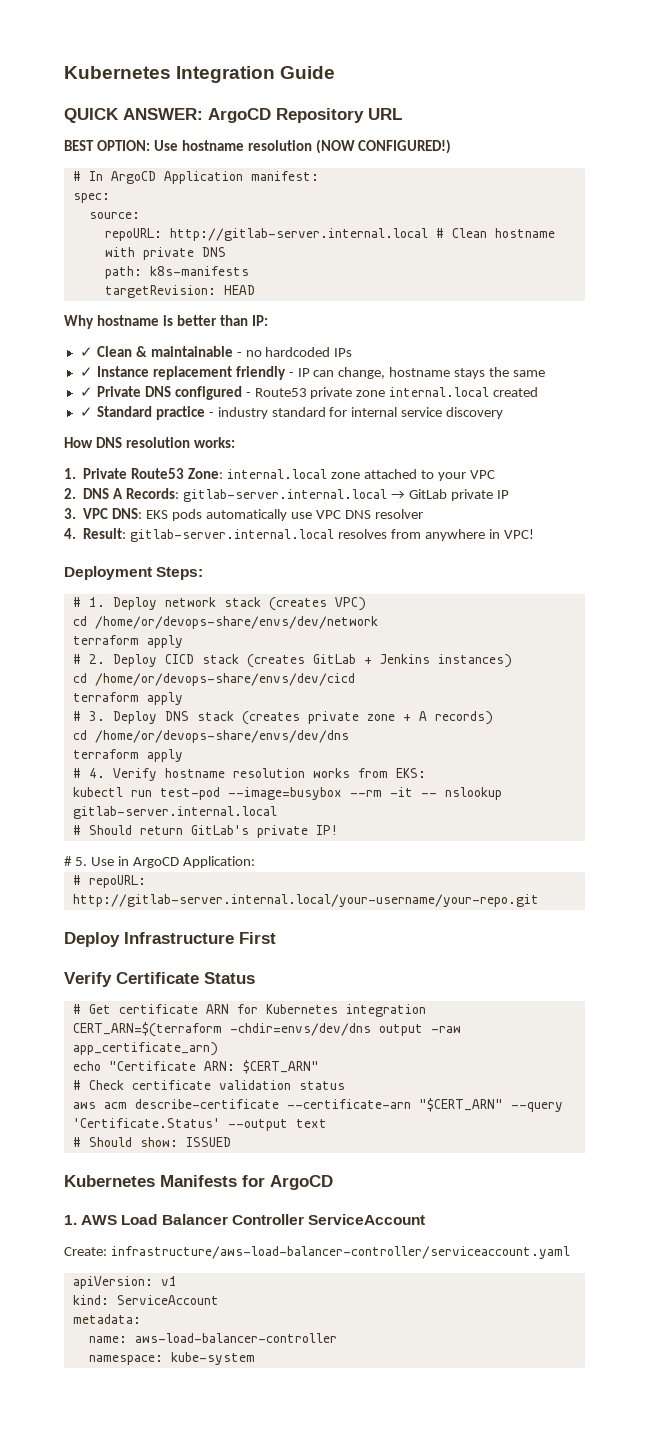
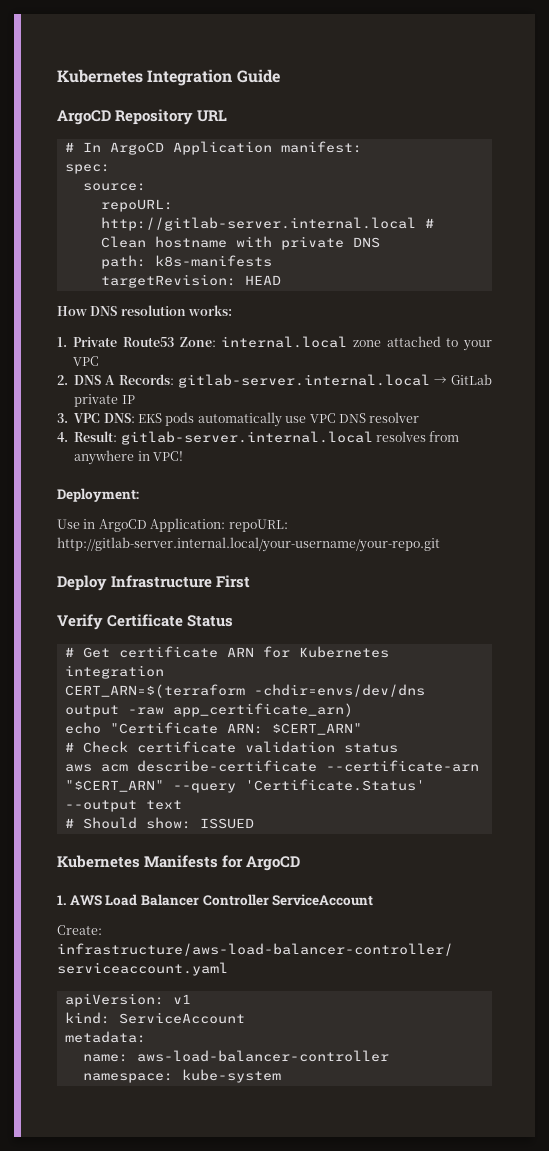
- QUICK ANSWER: ArgoCD Repository URL
+ ArgoCD Repository URL
- BEST OPTION: Use hostname resolution (NOW CONFIGURED!)
- Why hostname is better than IP:
- ✓ Clean & maintainable - no hardcoded IPs
- ✓ Instance replacement friendly - IP can change, hostname stays the same
- ✓ Private DNS configured - Route53 private zone internal.local created
- ✓ Standard practice - industry standard for internal service discovery
- Deployment Steps:
- # 1. Deploy network stack (creates VPC)
- cd /home/or/devops-share/envs/dev/network
- terraform apply
- # 2. Deploy CICD stack (creates GitLab + Jenkins instances)
- cd /home/or/devops-share/envs/dev/cicd
- terraform apply
- # 3. Deploy DNS stack (creates private zone + A records)
- cd /home/or/devops-share/envs/dev/dns
- terraform apply
- # 4. Verify hostname resolution works from EKS:
- kubectl run test-pod --image=busybox --rm -it -- nslookup gitlab-server.internal.local
- # Should return GitLab's private IP!
- # 5. Use in ArgoCD Application:
- # repoURL: http://gitlab-server.internal.local/your-username/your-repo.git
+ Deployment:
+ Use in ArgoCD Application: repoURL: http://gitlab-server.internal.local/your-username/your-repo.git

